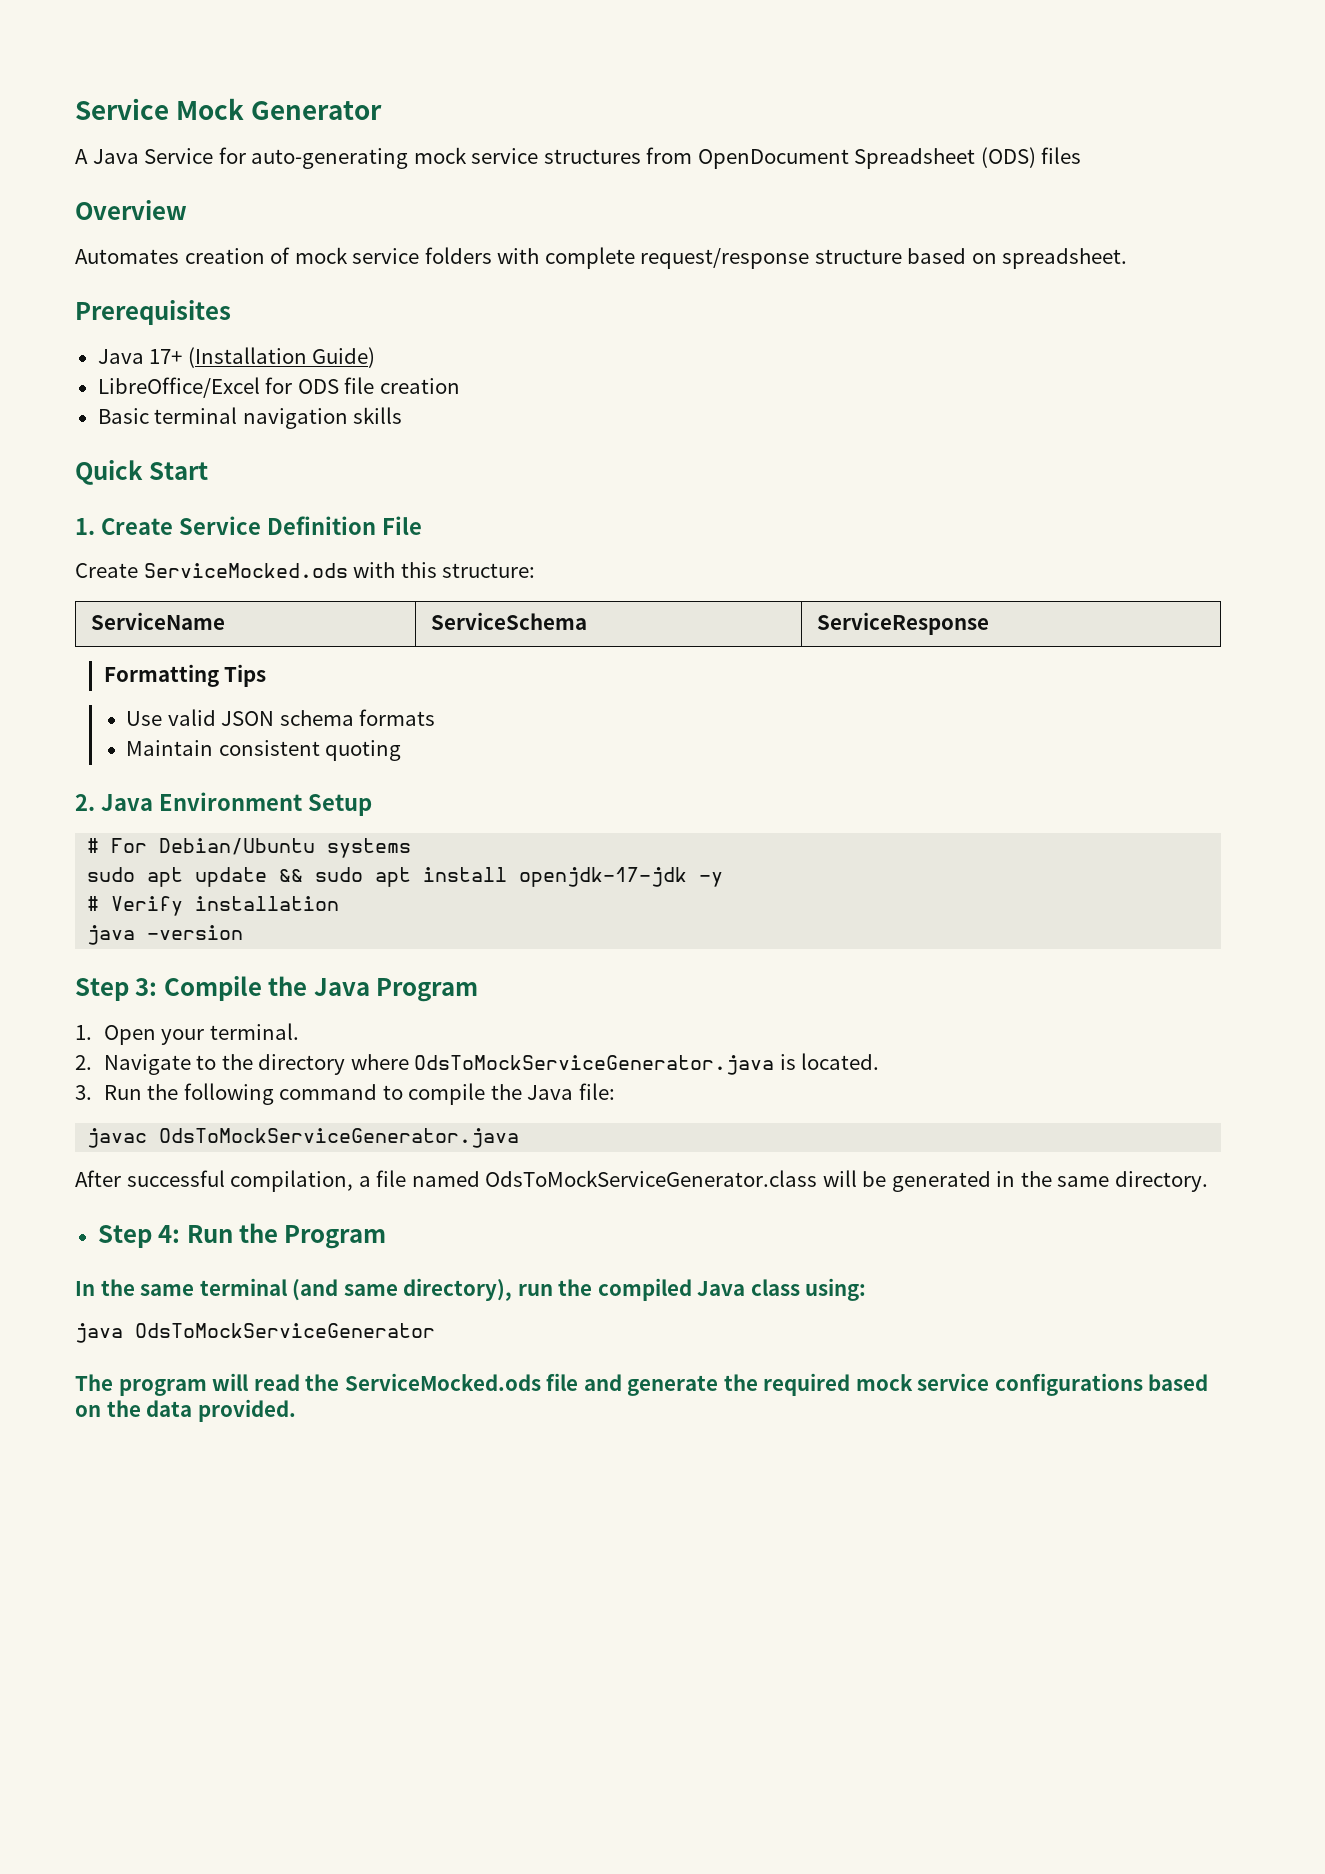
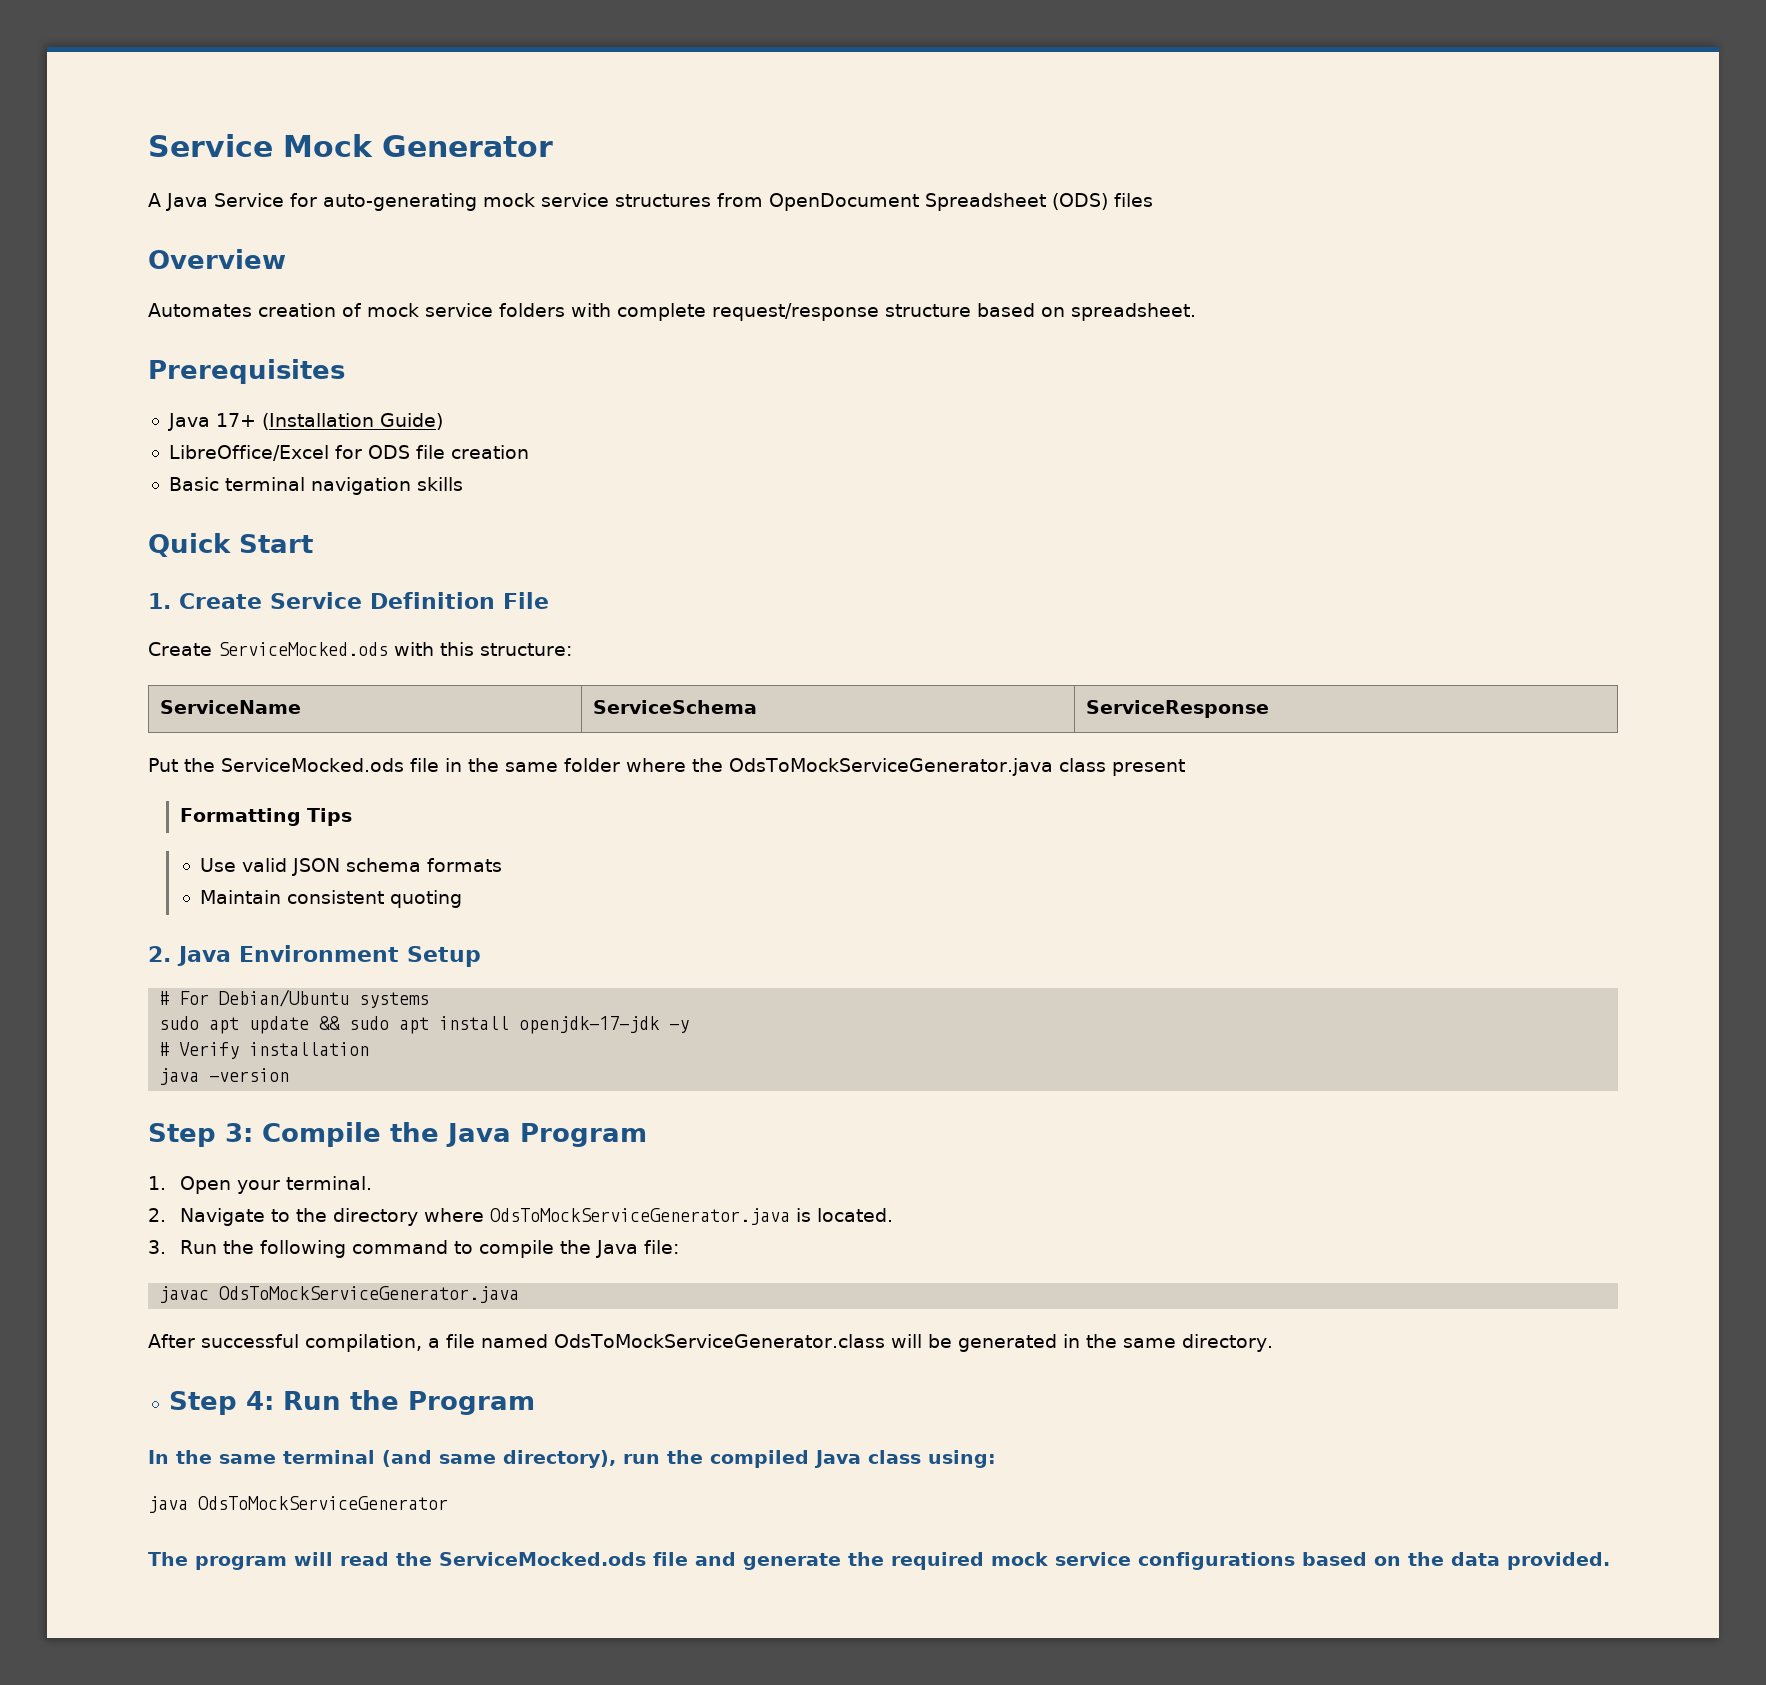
+ Put the ServiceMocked.ods file in the same folder where the OdsToMockServiceGenerator.java class present

